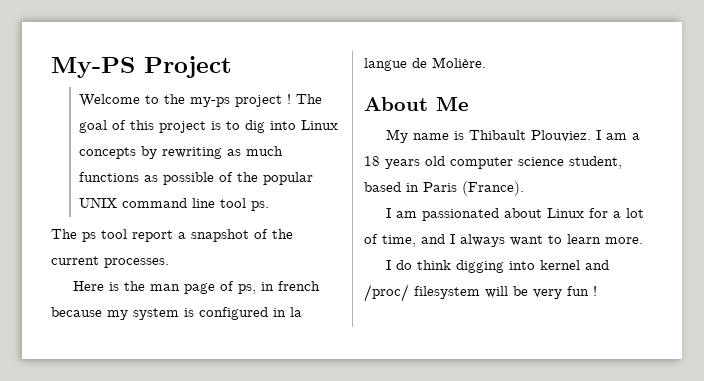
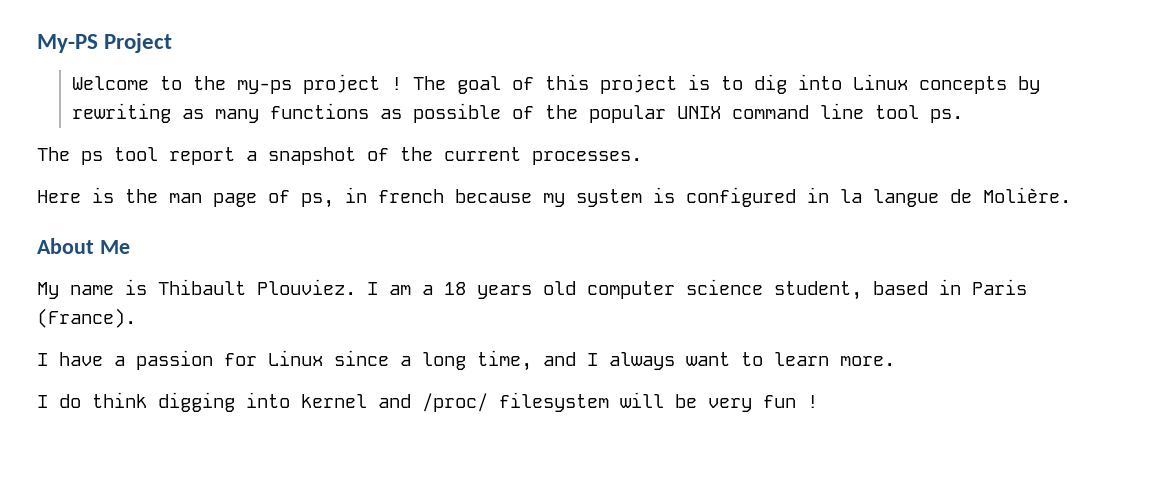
- The goal of this project is to dig into Linux concepts by rewriting as much functions as possible of the popular UNIX command line tool ps.
+ The goal of this project is to dig into Linux concepts by rewriting as many functions as possible of the popular UNIX command line tool ps.
- I am passionated about Linux for a lot of time, and I always want to learn more.
+ I have a passion for Linux since a long time, and I always want to learn more.

